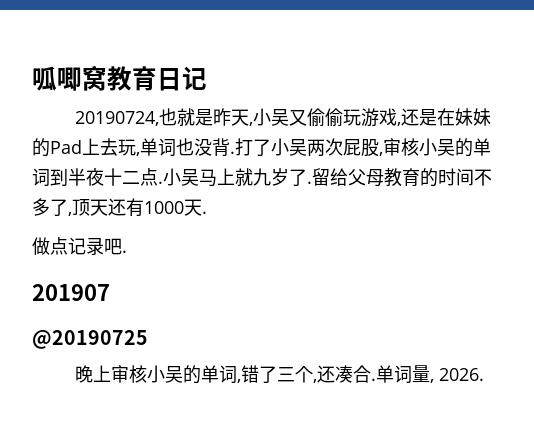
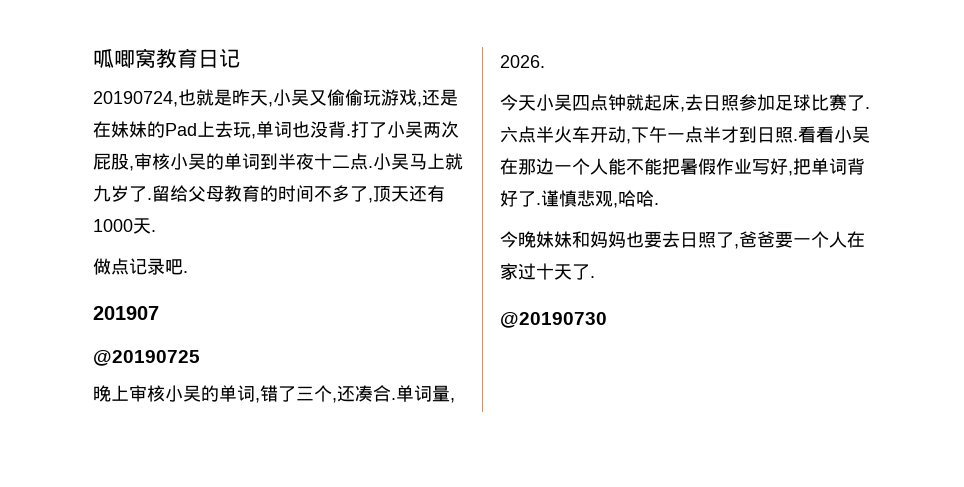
+ 今天小吴四点钟就起床,去日照参加足球比赛了.六点半火车开动,下午一点半才到日照.看看小吴在那边一个人能不能把暑假作业写好,把单词背好了.谨慎悲观,哈哈.
+ 今晚妹妹和妈妈也要去日照了,爸爸要一个人在家过十天了.
+ @20190730

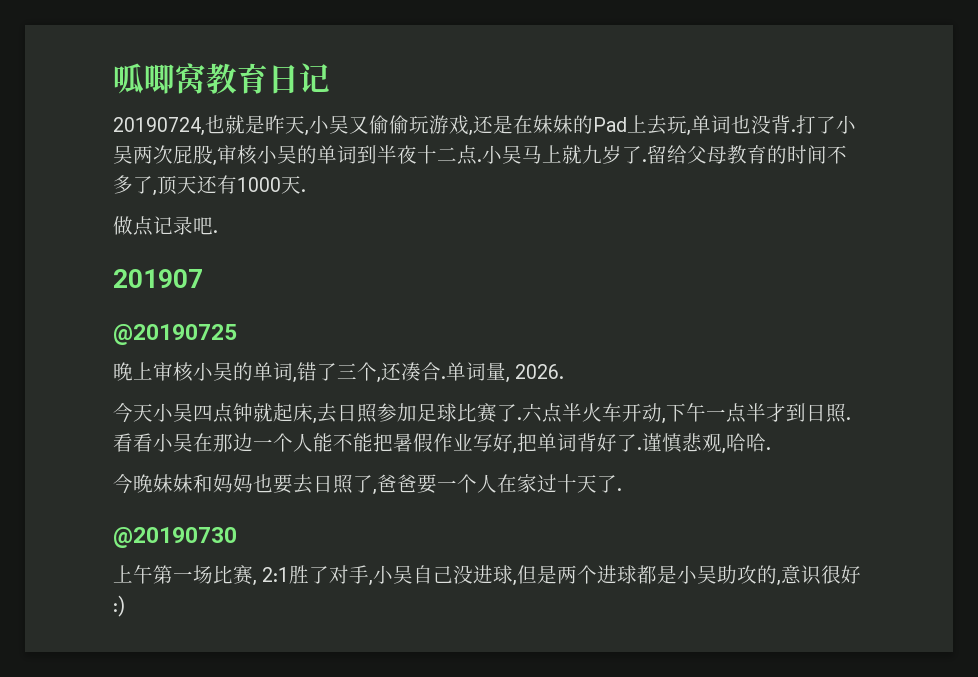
+ 上午第一场比赛, 2:1胜了对手,小吴自己没进球,但是两个进球都是小吴助攻的,意识很好:)

